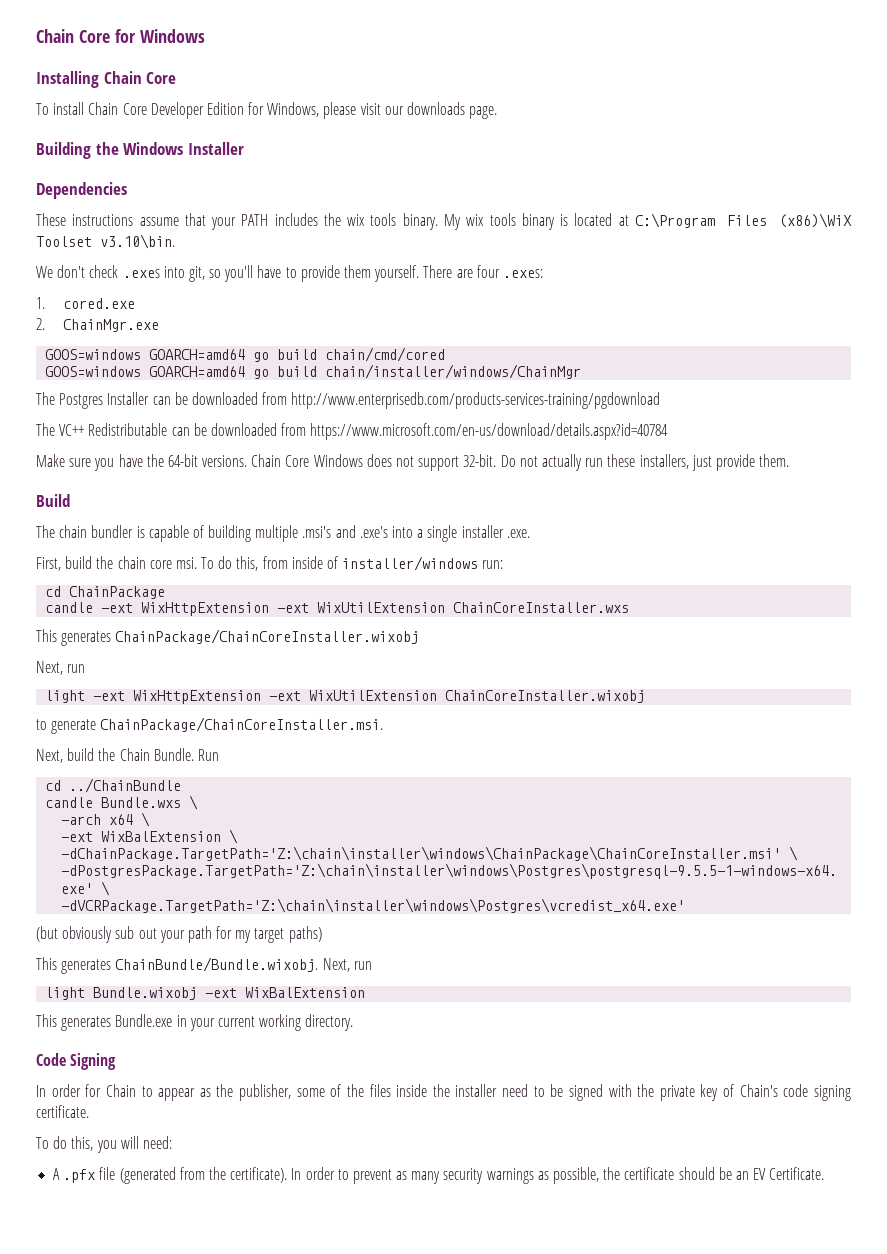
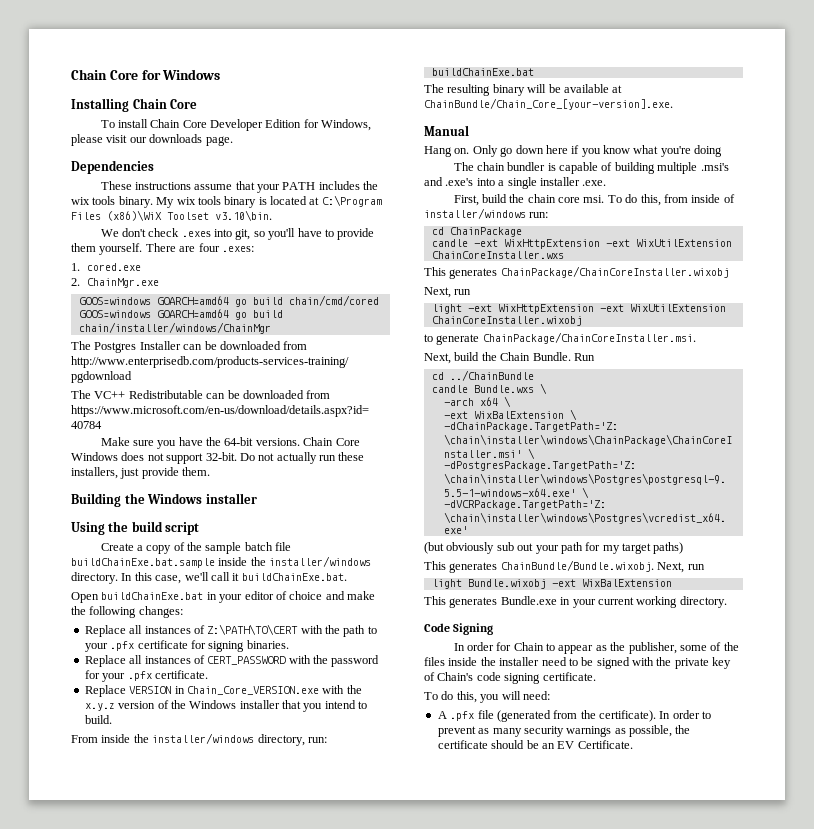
- Building the Windows Installer
- Build
+ Building the Windows installer
+ Using the build script
+ Create a copy of the sample batch file buildChainExe.bat.sample inside the installer/windows directory. In this case, we'll call it buildChainExe.bat.
+ Open buildChainExe.bat in your editor of choice and make the following changes:
+ Replace all instances of Z:\PATH\TO\CERT with the path to your .pfx certificate for signing binaries.
+ Replace all instances of CERT_PASSWORD with the password for your .pfx certificate.
+ Replace VERSION in Chain_Core_VERSION.exe with the x.y.z version of the Windows installer that you intend to build.
+ From inside the installer/windows directory, run:
+ buildChainExe.bat
+ The resulting binary will be available at ChainBundle/Chain_Core_[your-version].exe.
+ Manual
+ Hang on. Only go down here if you know what you're doing

